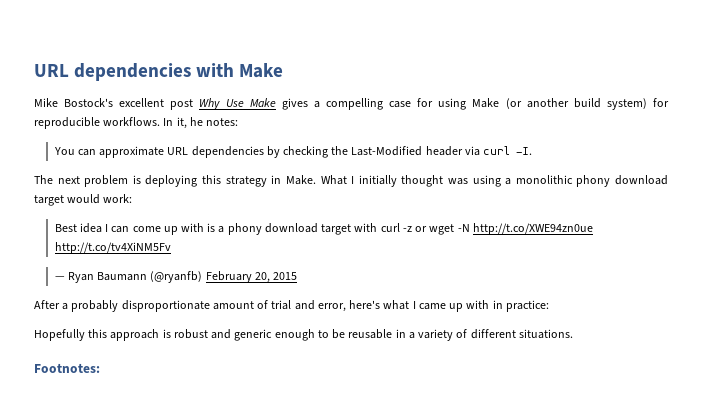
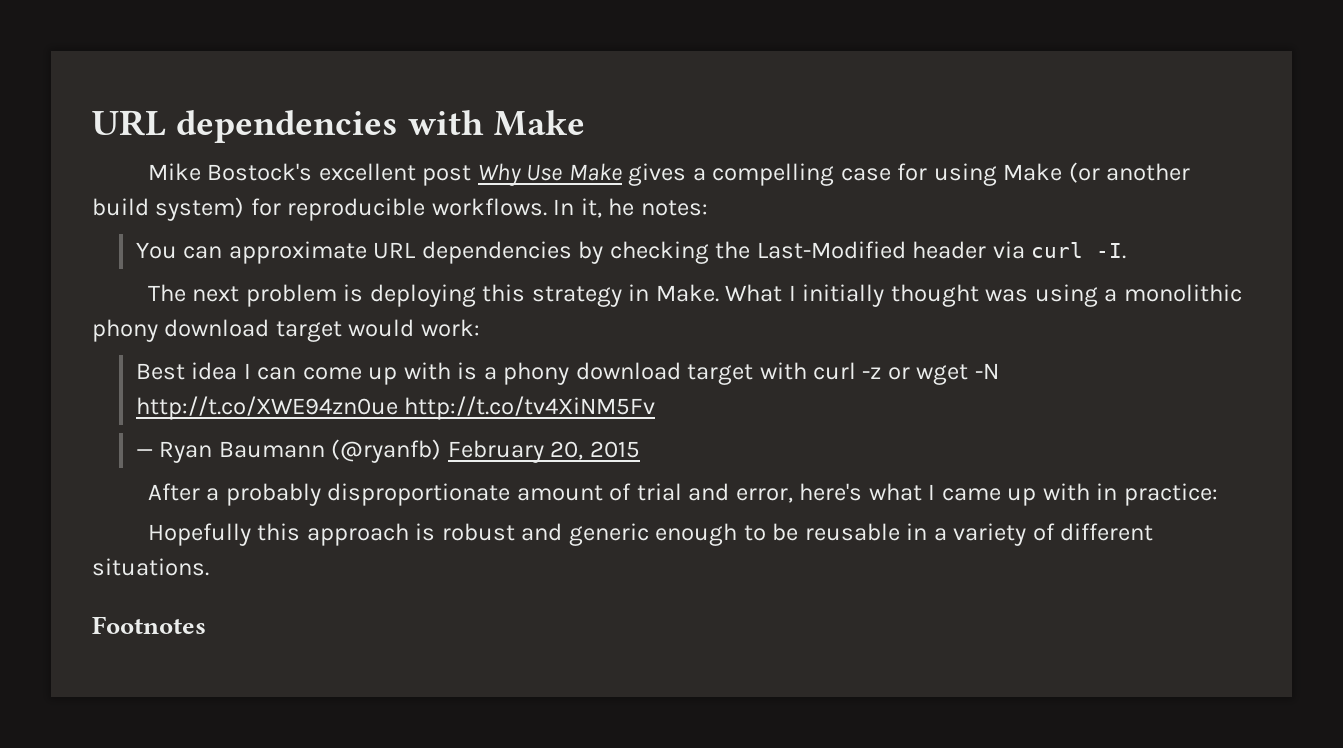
- Footnotes:
+ Footnotes

